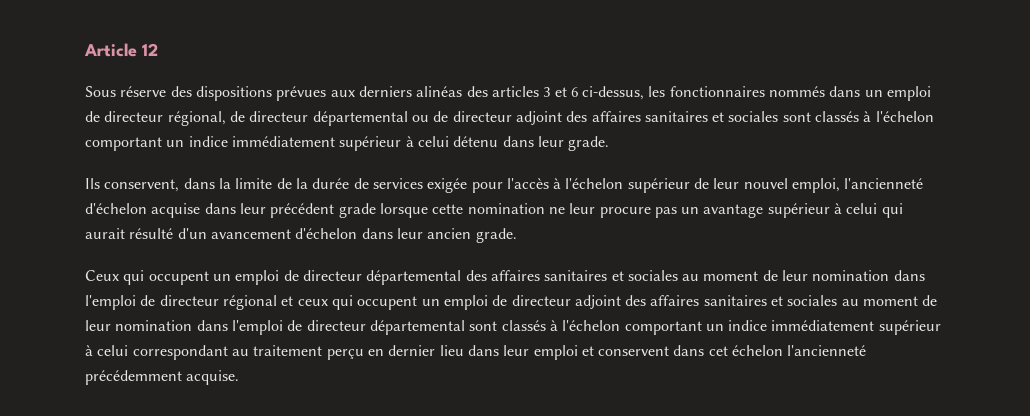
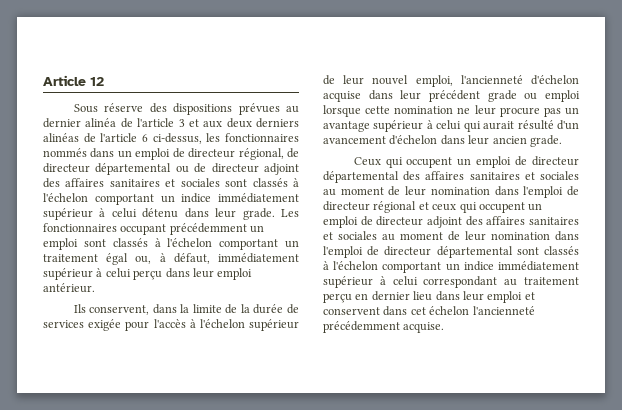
- Sous réserve des dispositions prévues aux derniers alinéas des articles 3 et 6 ci-dessus, les fonctionnaires nommés dans un emploi de directeur régional, de directeur départemental ou de directeur adjoint des affaires sanitaires et sociales sont classés à l'échelon comportant un indice immédiatement supérieur à celui détenu dans leur grade.
+ Sous réserve des dispositions prévues au dernier alinéa de l'article 3 et aux deux derniers alinéas de l'article 6 ci-dessus, les fonctionnaires nommés dans un emploi de directeur régional, de directeur départemental ou de directeur adjoint des affaires sanitaires et sociales sont classés à l'échelon comportant un indice immédiatement supérieur à celui détenu dans leur grade. Les fonctionnaires occupant précédemment un emploi sont classés à l'échelon comportant un traitement égal ou, à défaut, immédiatement supérieur à celui perçu dans leur emploi antérieur.
- Ils conservent, dans la limite de la durée de services exigée pour l'accès à l'échelon supérieur de leur nouvel emploi, l'ancienneté d'échelon acquise dans leur précédent grade lorsque cette nomination ne leur procure pas un avantage supérieur à celui qui aurait résulté d'un avancement d'échelon dans leur ancien grade.
+ Ils conservent, dans la limite de la durée de services exigée pour l'accès à l'échelon supérieur de leur nouvel emploi, l'ancienneté d'échelon acquise dans leur précédent grade ou emploi lorsque cette nomination ne leur procure pas un avantage supérieur à celui qui aurait résulté d'un avancement d'échelon dans leur ancien grade.

